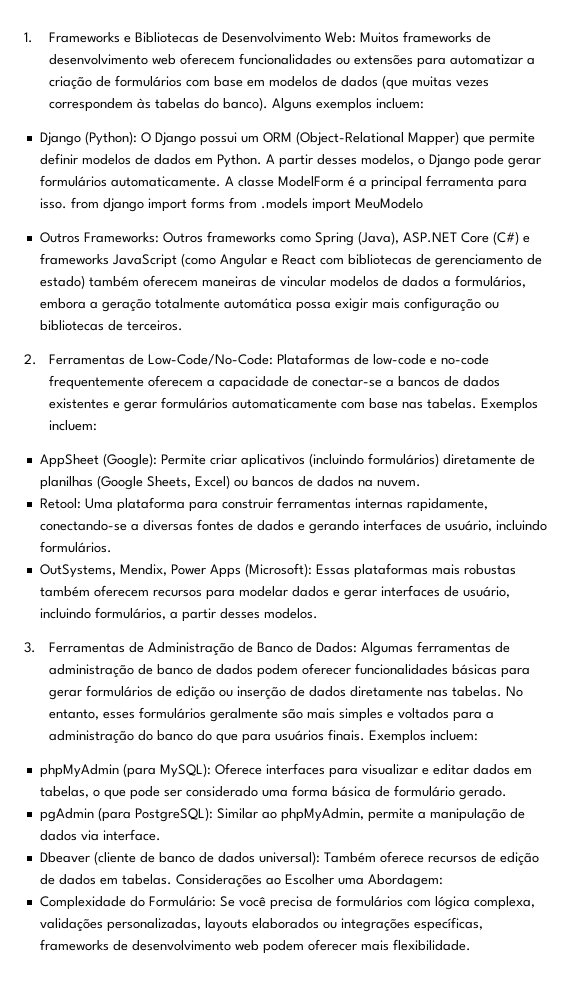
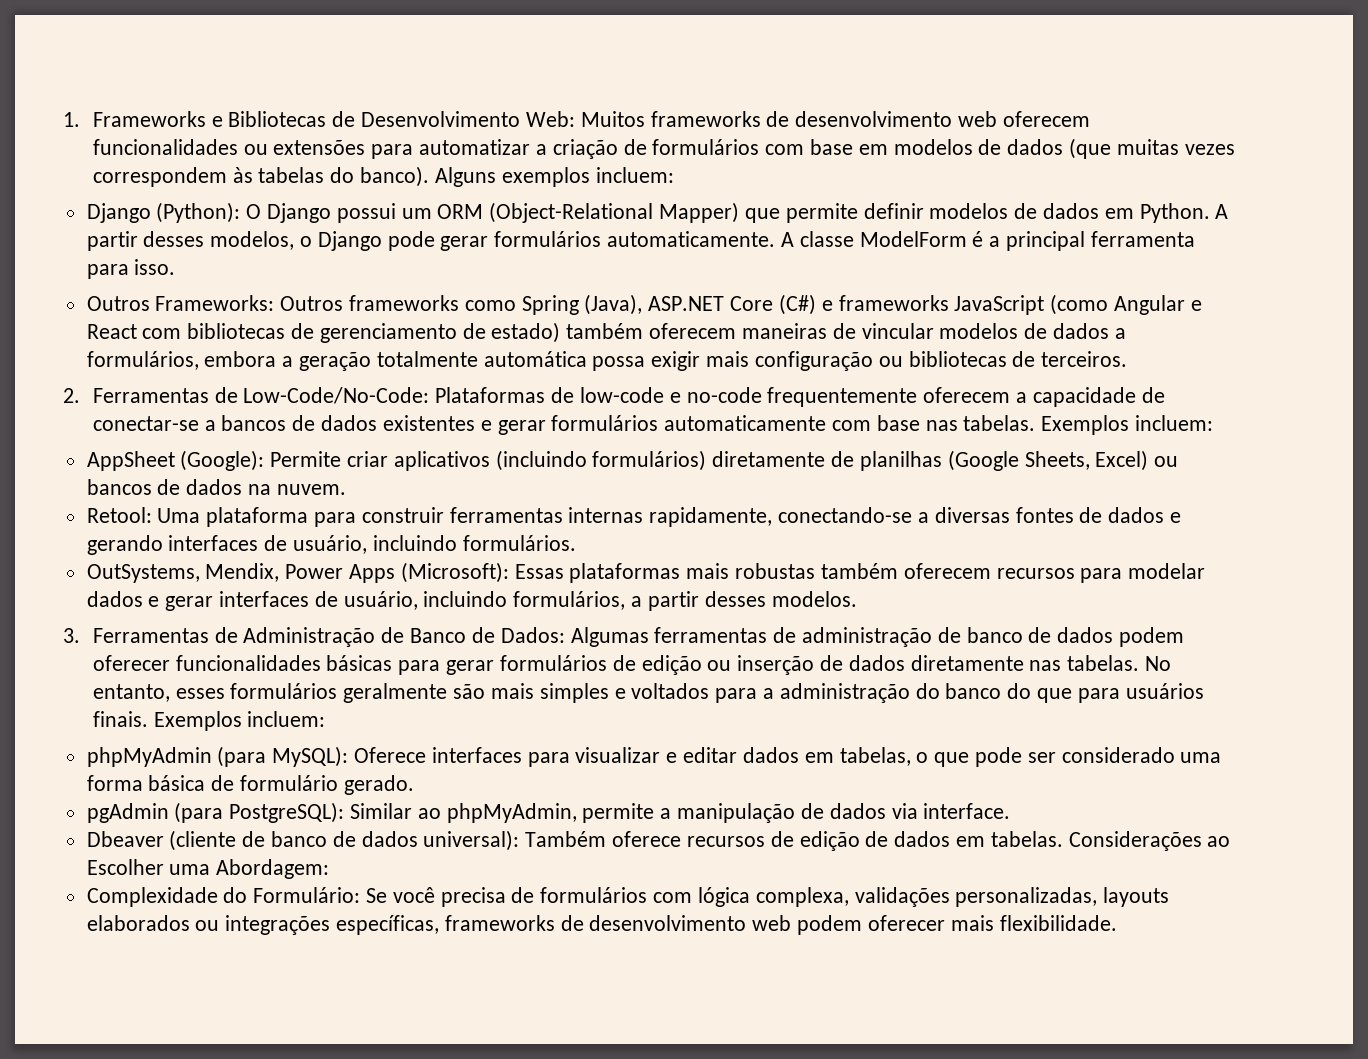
- A classe ModelForm é a principal ferramenta para isso. from django import forms from .models import MeuModelo
+ A classe ModelForm é a principal ferramenta para isso.

